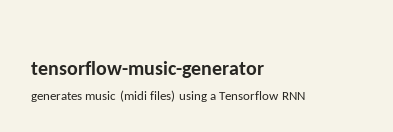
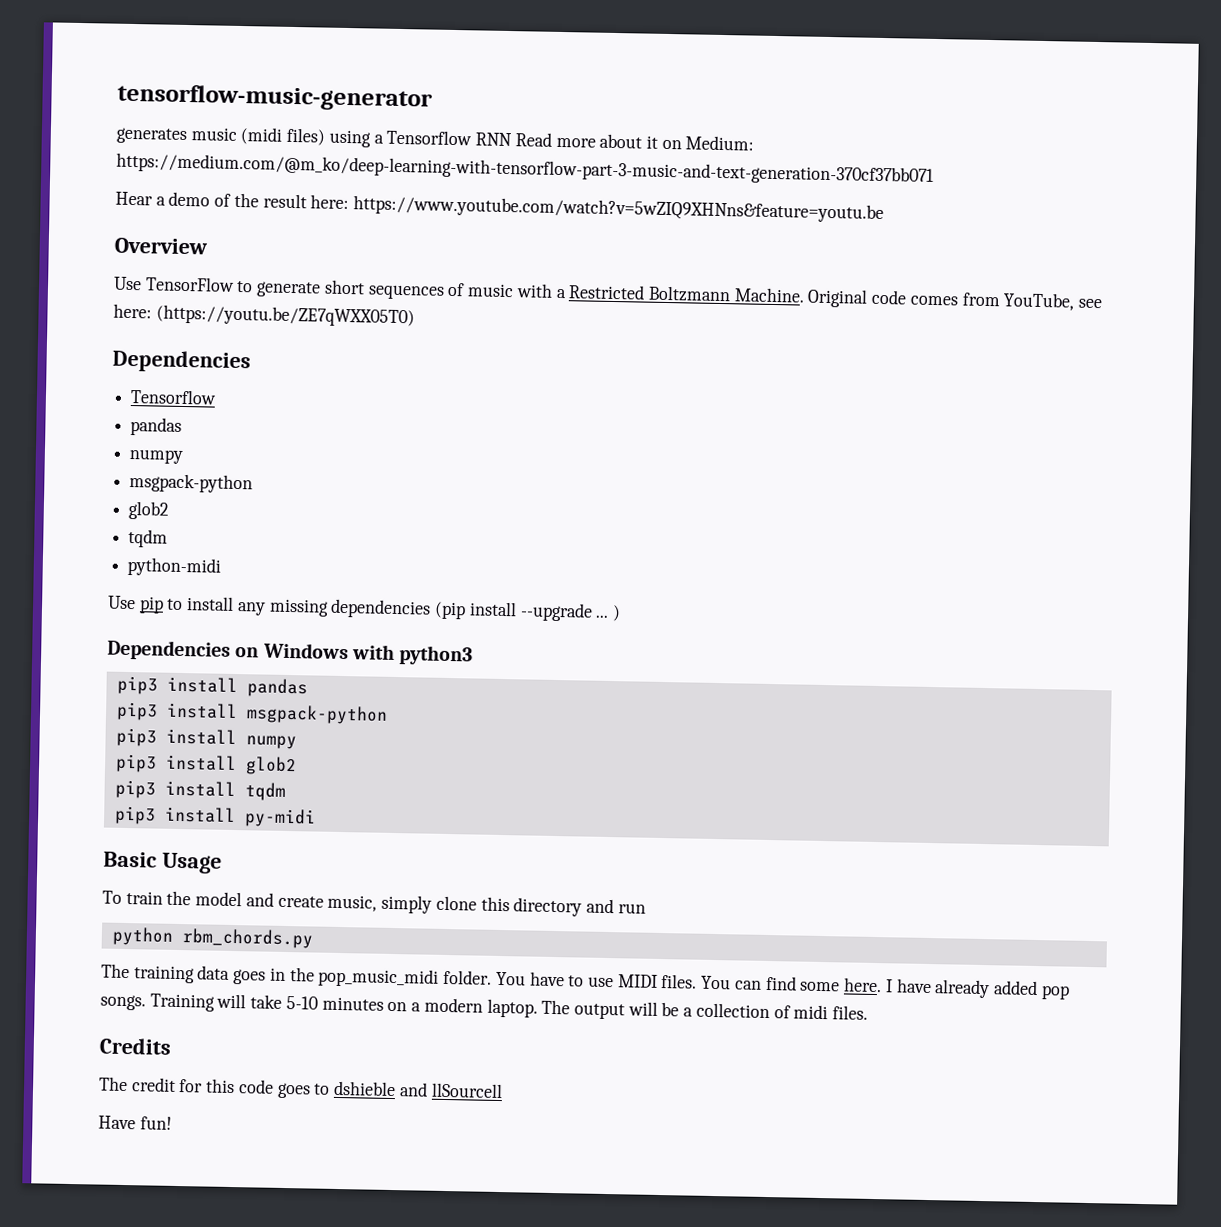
- generates music (midi files) using a Tensorflow RNN
+ generates music (midi files) using a Tensorflow RNN Read more about it on Medium: https://medium.com/@m_ko/deep-learning-with-tensorflow-part-3-music-and-text-generation-370cf37bb071
+ Hear a demo of the result here: https://www.youtube.com/watch?v=5wZIQ9XHNns&feature=youtu.be
+ Overview
+ Use TensorFlow to generate short sequences of music with a Restricted Boltzmann Machine. Original code comes from YouTube, see here: (https://youtu.be/ZE7qWXX05T0)
+ Dependencies
+ Tensorflow
+ pandas
+ numpy
+ msgpack-python
+ glob2
+ tqdm
+ python-midi
+ Use pip to install any missing dependencies (pip install --upgrade ... )
+ Dependencies on Windows with python3
+ pip3 install pandas
+ pip3 install msgpack-python
+ pip3 install numpy
+ pip3 install glob2
+ pip3 install tqdm
+ pip3 install py-midi
+ Basic Usage
+ To train the model and create music, simply clone this directory and run
+ python rbm_chords.py
+ The training data goes in the pop_music_midi folder. You have to use MIDI files. You can find some here. I have already added pop songs. Training will take 5-10 minutes on a modern laptop. The output will be a collection of midi files.
+ Credits
+ The credit for this code goes to dshieble and llSourcell
+ Have fun!

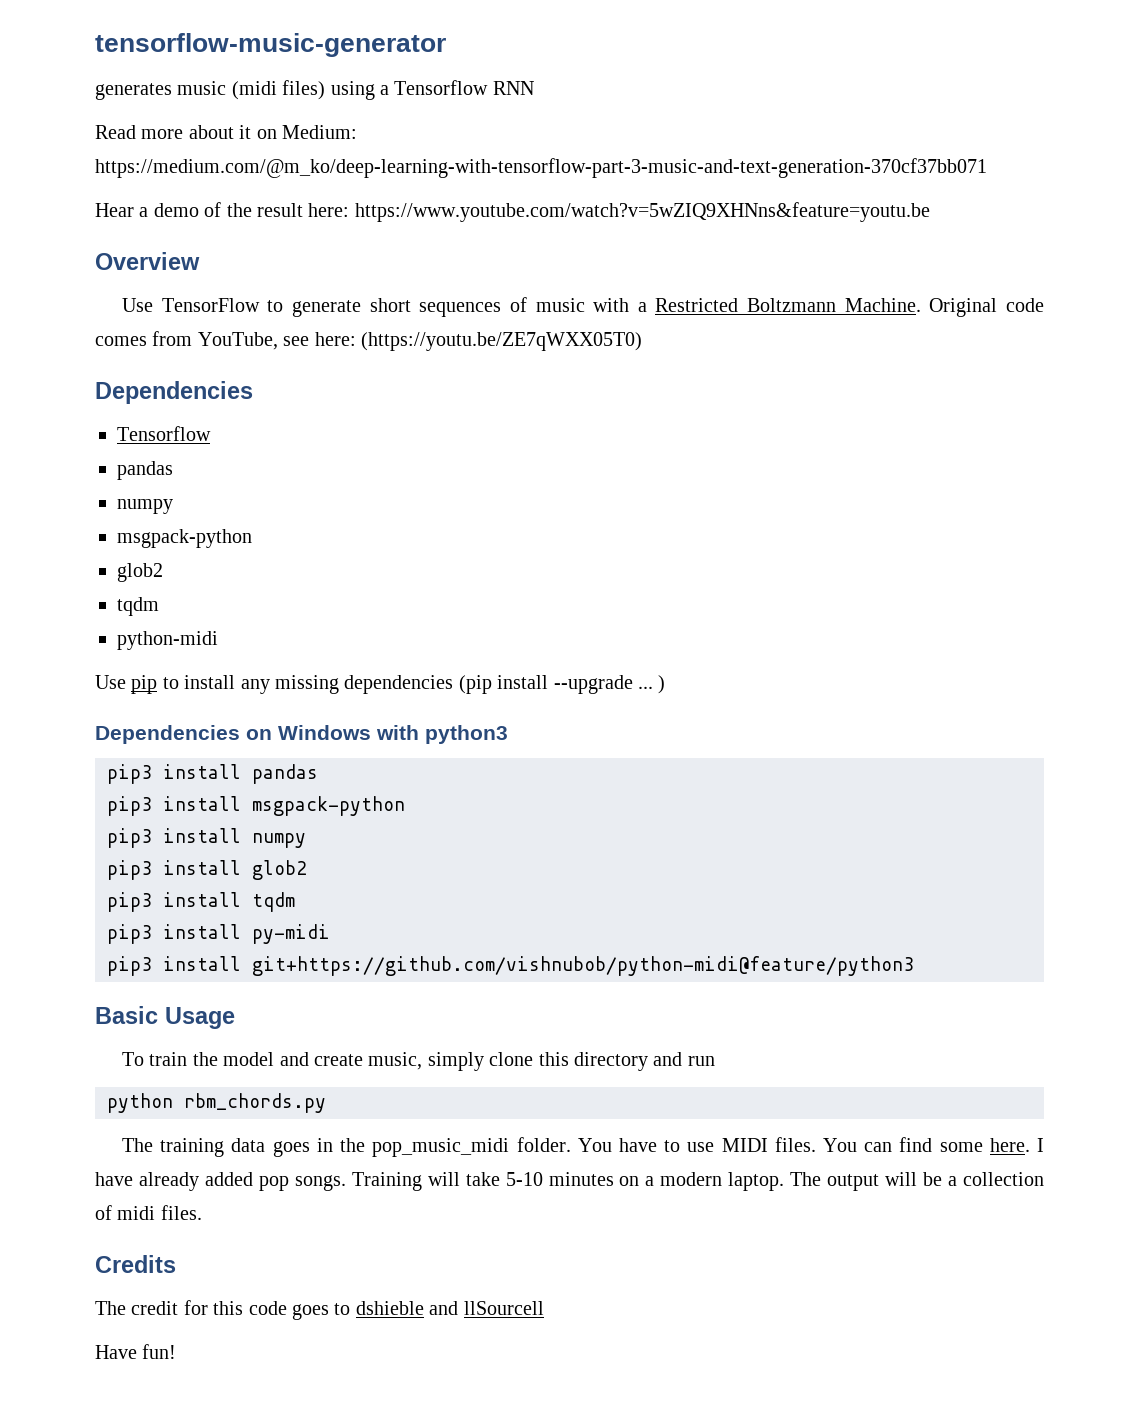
- generates music (midi files) using a Tensorflow RNN Read more about it on Medium: https://medium.com/@m_ko/deep-learning-with-tensorflow-part-3-music-and-text-generation-370cf37bb071
+ generates music (midi files) using a Tensorflow RNN
+ Read more about it on Medium: https://medium.com/@m_ko/deep-learning-with-tensorflow-part-3-music-and-text-generation-370cf37bb071
+ pip3 install git+https://github.com/vishnubob/python-midi@feature/python3

